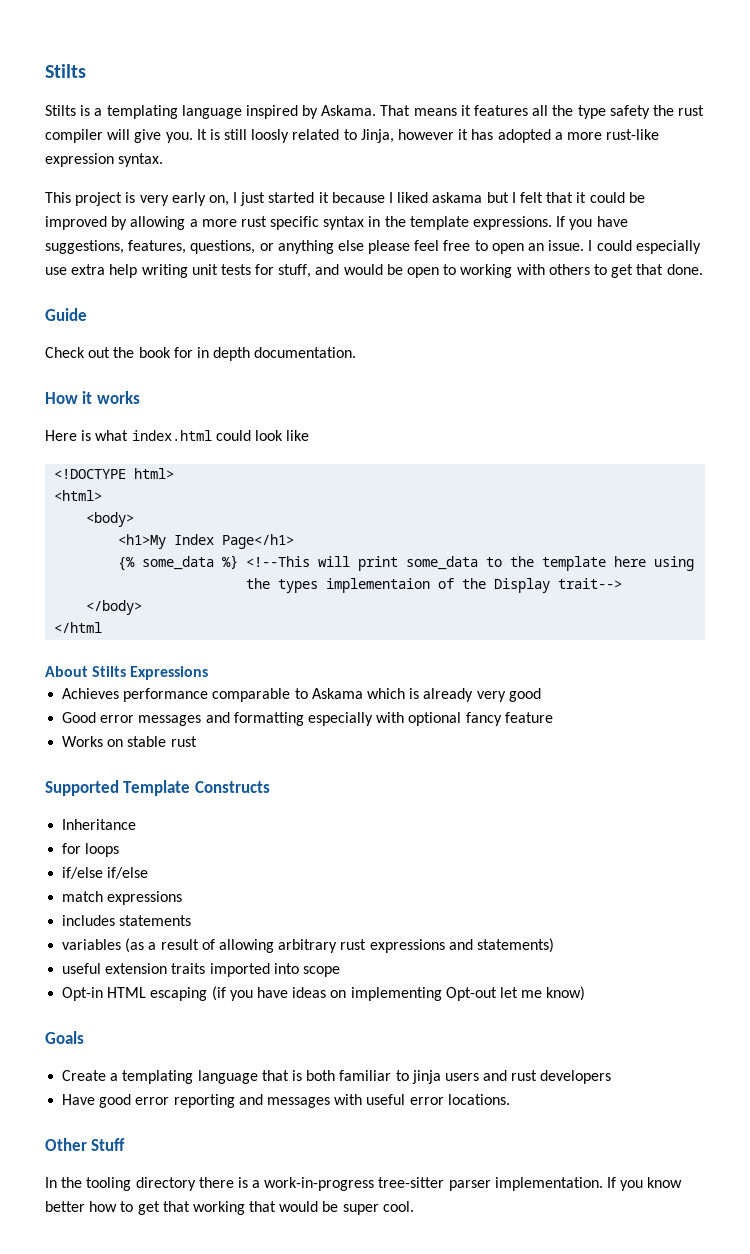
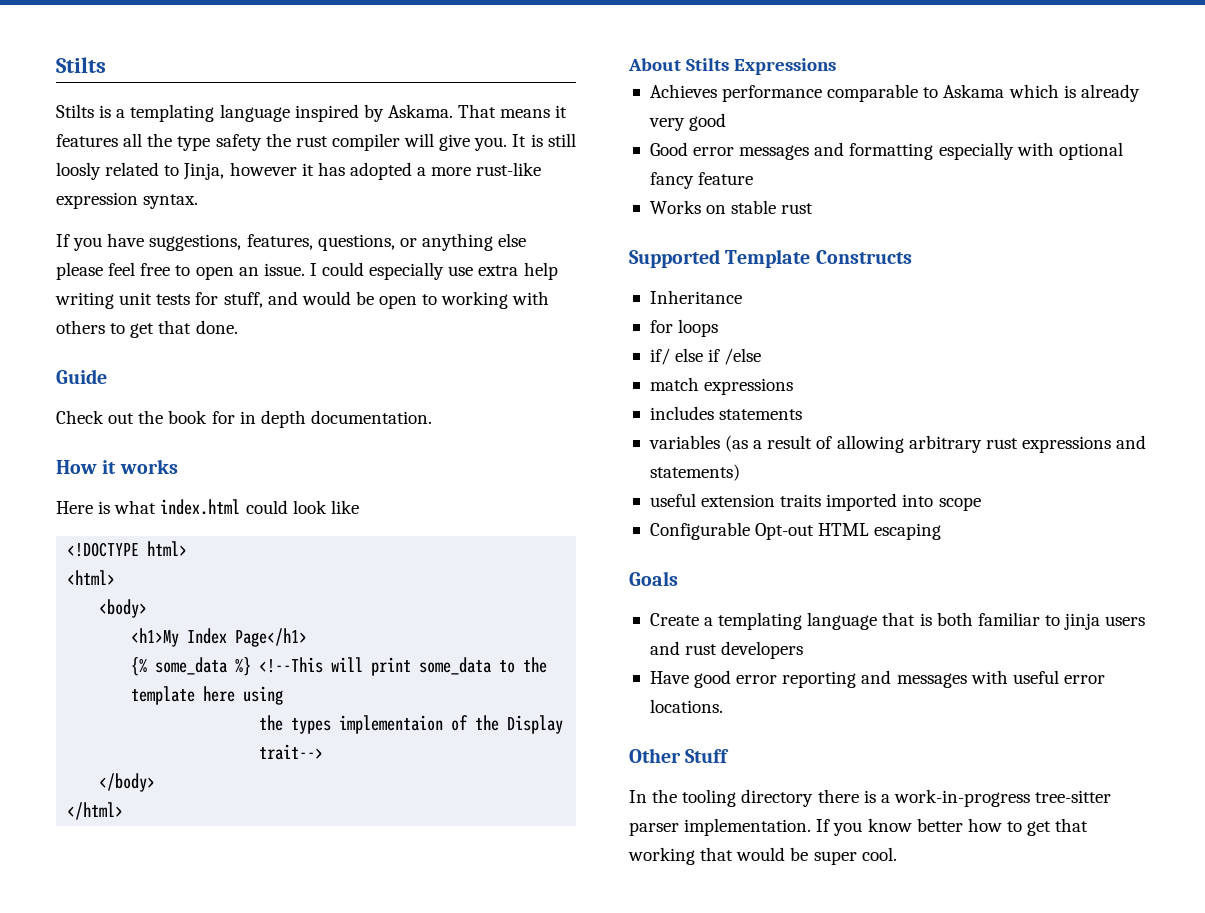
- This project is very early on, I just started it because I liked askama but I felt that it could be improved by allowing a more rust specific syntax in the template expressions.
- </html
+ </html>
- if/else if/else
+ if/ else if /else
- Opt-in HTML escaping (if you have ideas on implementing Opt-out let me know)
+ Configurable Opt-out HTML escaping

